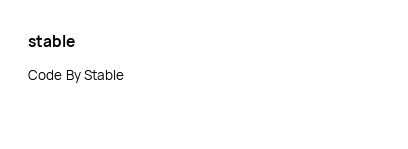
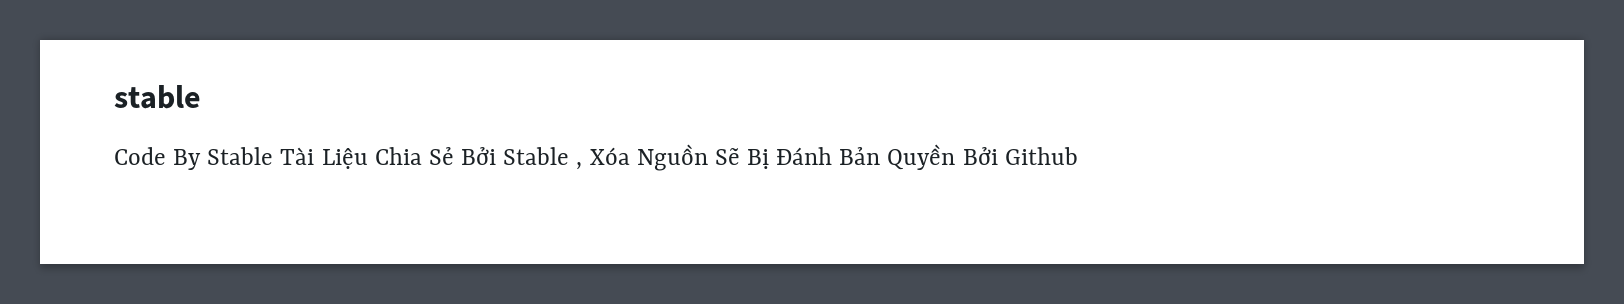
- Code By Stable
+ Code By Stable Tài Liệu Chia Sẻ Bởi Stable , Xóa Nguồn Sẽ Bị Đánh Bản Quyền Bởi Github

